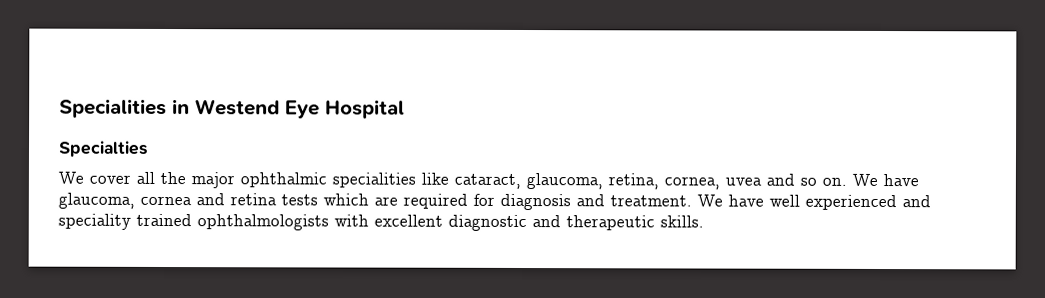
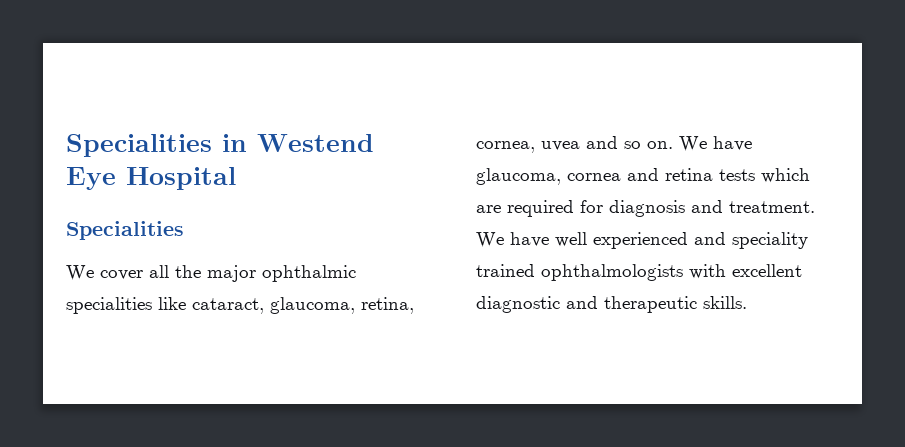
  Specialities in Westend Eye Hospital
- Specialties
+ Specialities

